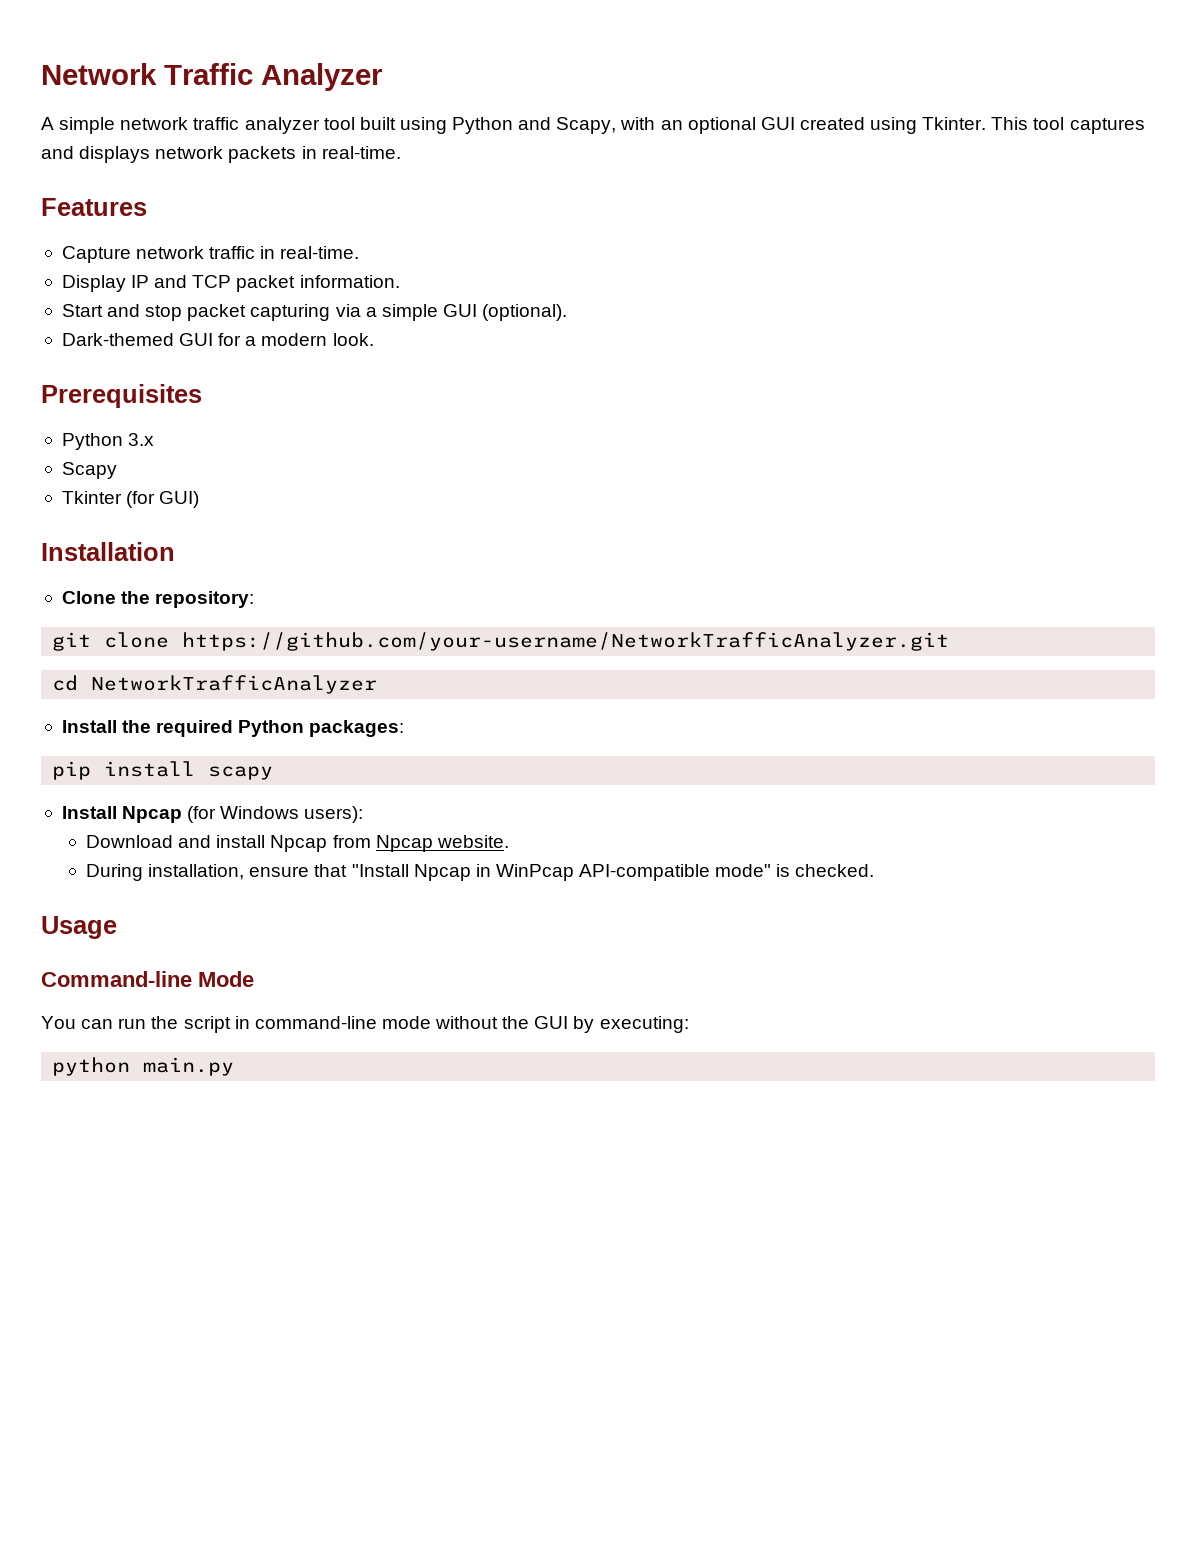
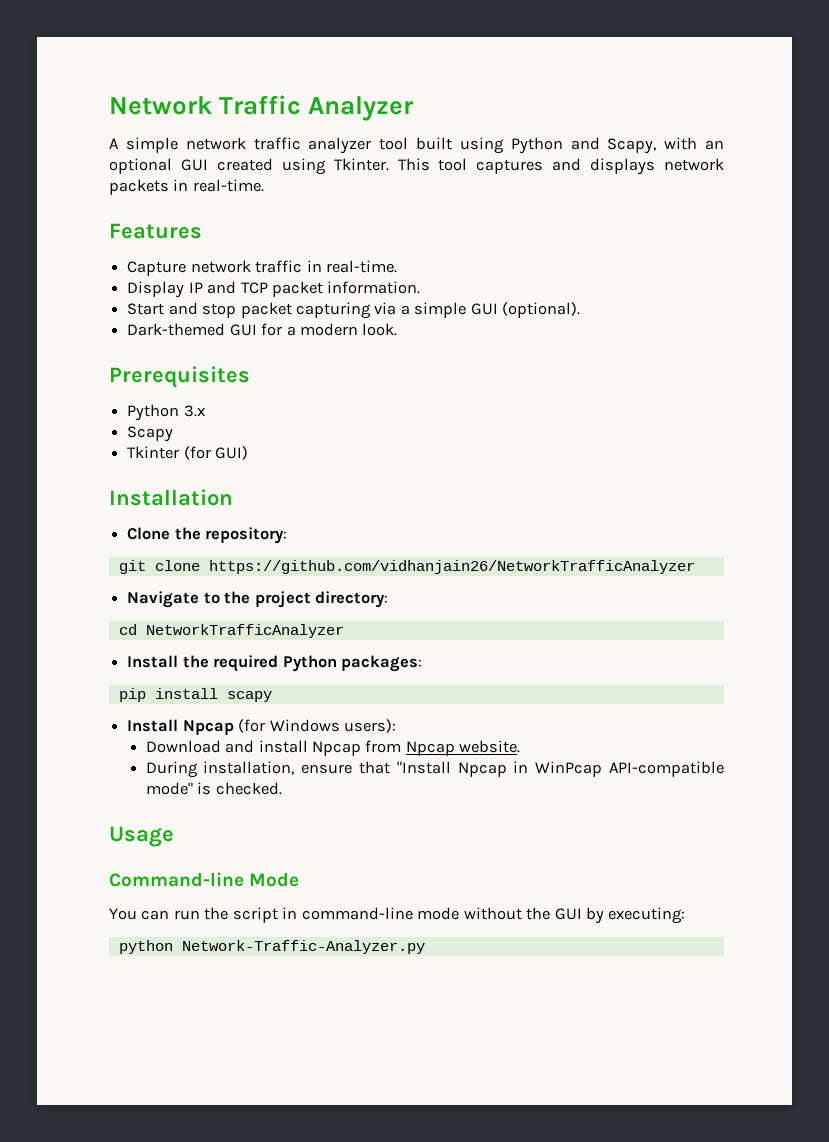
- git clone https://github.com/your-username/NetworkTrafficAnalyzer.git
+ git clone https://github.com/vidhanjain26/NetworkTrafficAnalyzer
+ Navigate to the project directory:
- python main.py
+ python Network-Traffic-Analyzer.py

